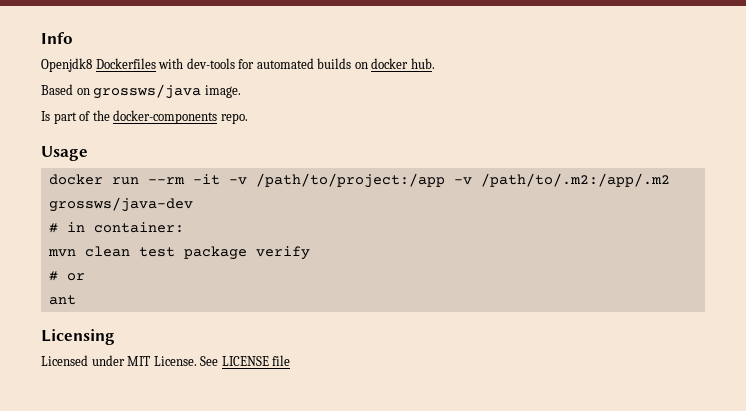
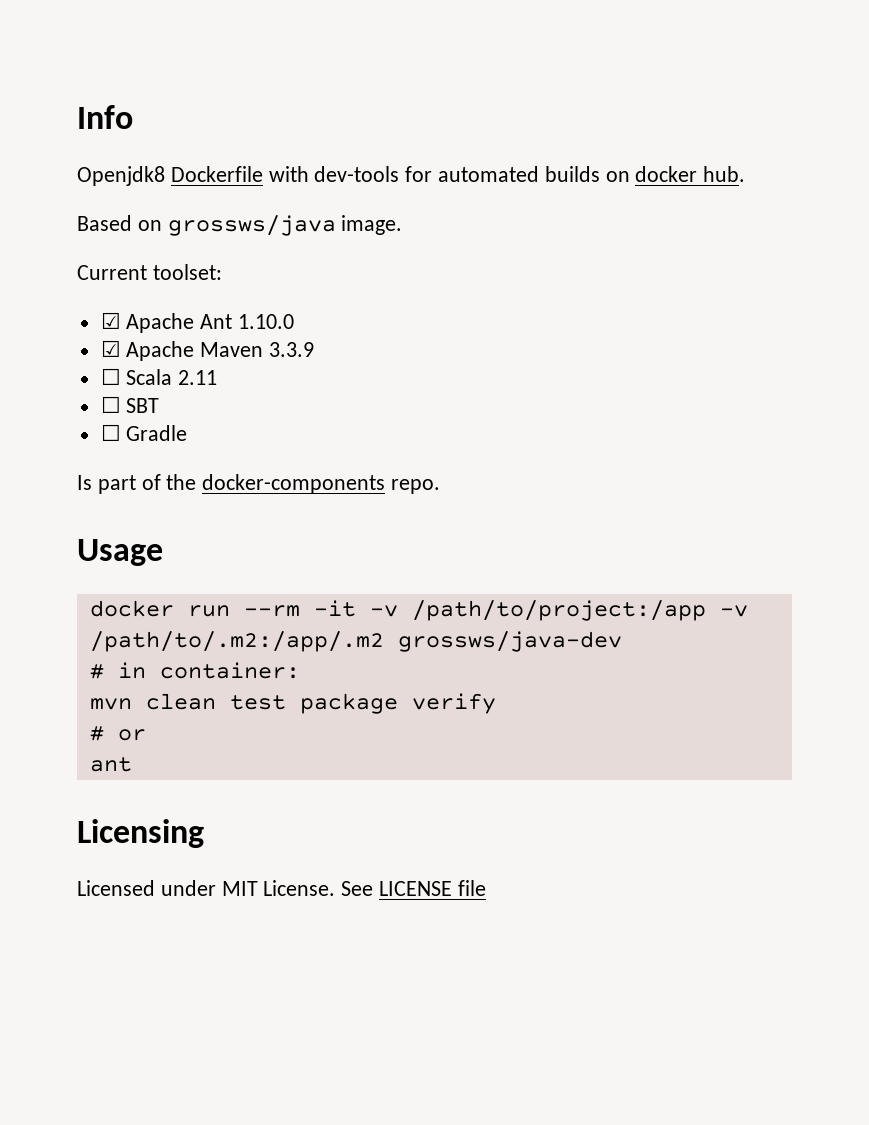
- Openjdk8 Dockerfiles with dev-tools for automated builds on docker hub.
+ Openjdk8 Dockerfile with dev-tools for automated builds on docker hub.
+ Current toolset:
+ ☑ Apache Ant 1.10.0
+ ☑ Apache Maven 3.3.9
+ ☐ Scala 2.11
+ ☐ SBT
+ ☐ Gradle

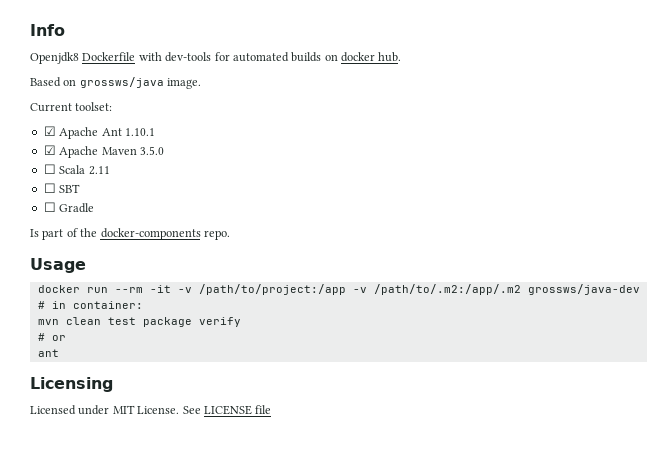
- ☑ Apache Ant 1.10.0
+ ☑ Apache Ant 1.10.1
- ☑ Apache Maven 3.3.9
+ ☑ Apache Maven 3.5.0

